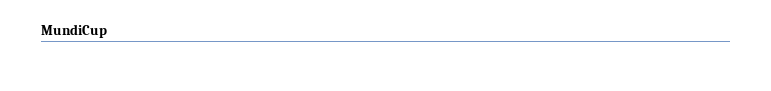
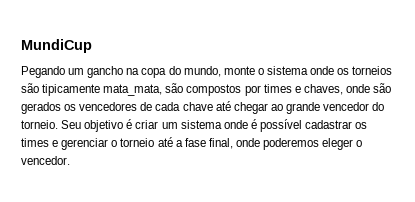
+ Pegando um gancho na copa do mundo, monte o sistema onde os torneios são tipicamente mata_mata, são compostos por times e chaves, onde são gerados os vencedores de cada chave até chegar ao grande vencedor do torneio. Seu objetivo é criar um sistema onde é possível cadastrar os times e gerenciar o torneio até a fase final, onde poderemos eleger o vencedor.

